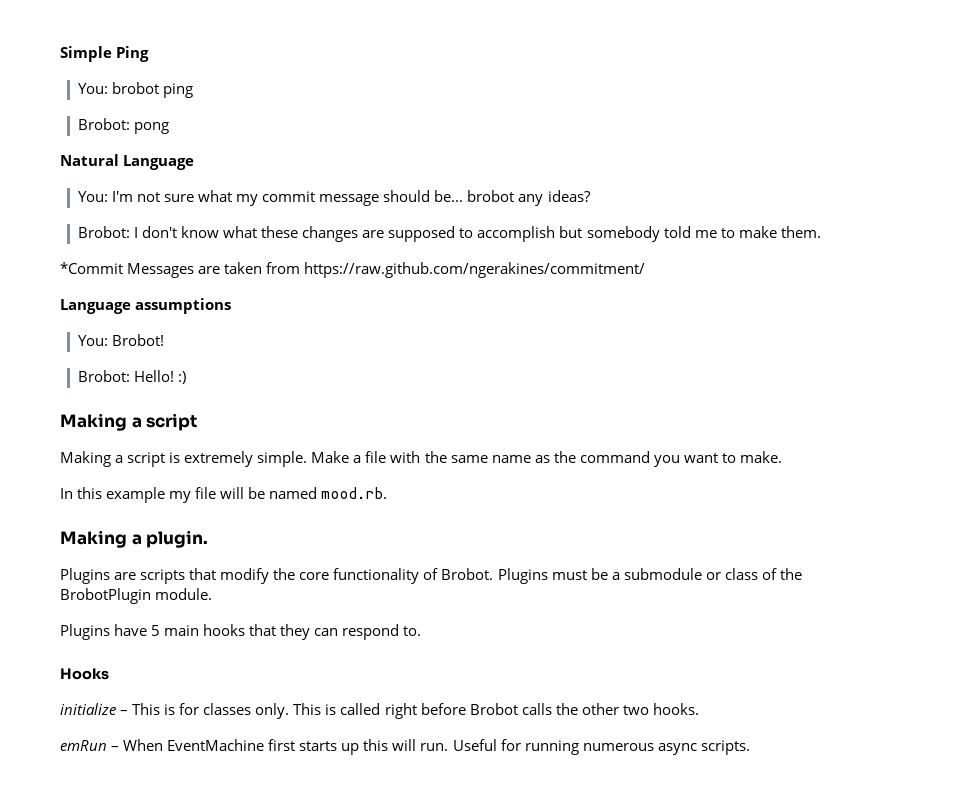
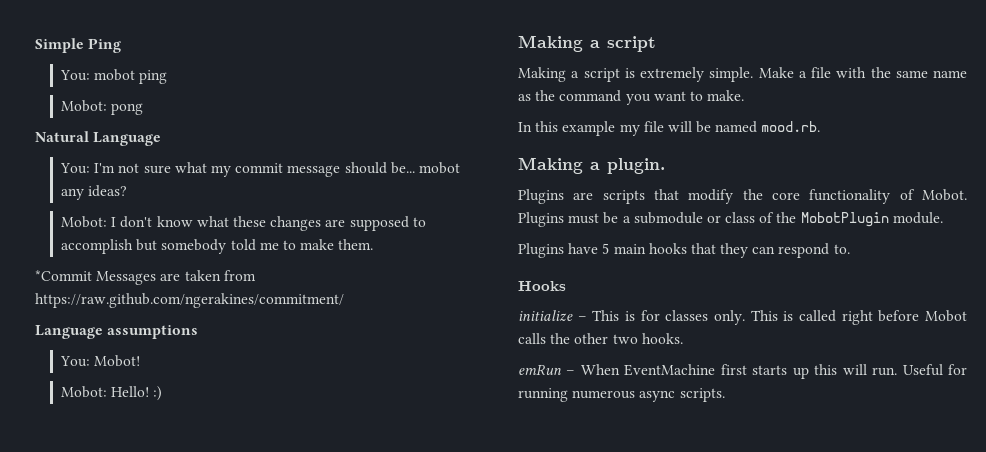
- You: brobot ping
+ You: mobot ping
- Brobot: pong
+ Mobot: pong
- You: I'm not sure what my commit message should be... brobot any ideas?
+ You: I'm not sure what my commit message should be... mobot any ideas?
- Brobot: I don't know what these changes are supposed to accomplish but somebody told me to make them.
+ Mobot: I don't know what these changes are supposed to accomplish but somebody told me to make them.
- You: Brobot!
- Brobot: Hello! :)
+ You: Mobot!
+ Mobot: Hello! :)
- Plugins are scripts that modify the core functionality of Brobot.
+ Plugins are scripts that modify the core functionality of Mobot.
- Plugins must be a submodule or class of the BrobotPlugin module.
+ Plugins must be a submodule or class of the MobotPlugin module.
- This is called right before Brobot calls the other two hooks.
+ This is called right before Mobot calls the other two hooks.

